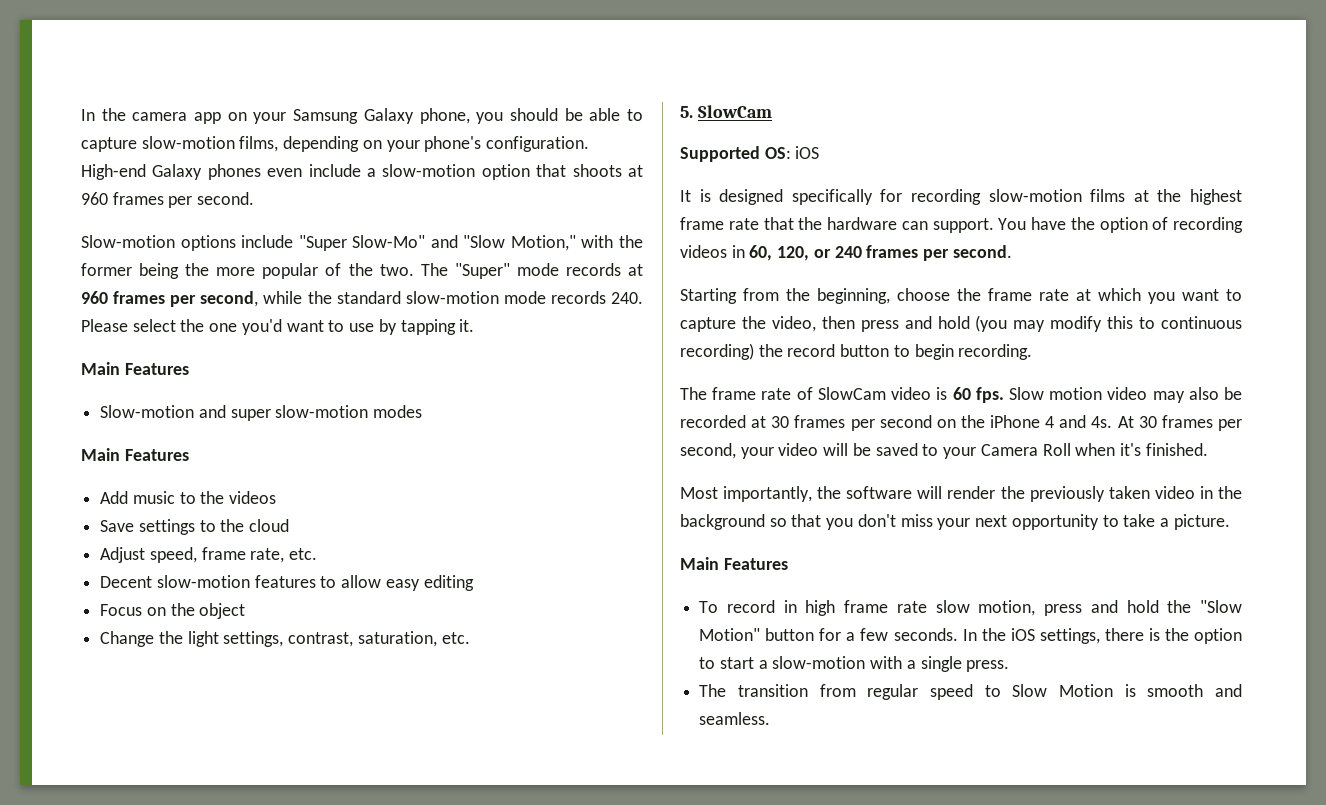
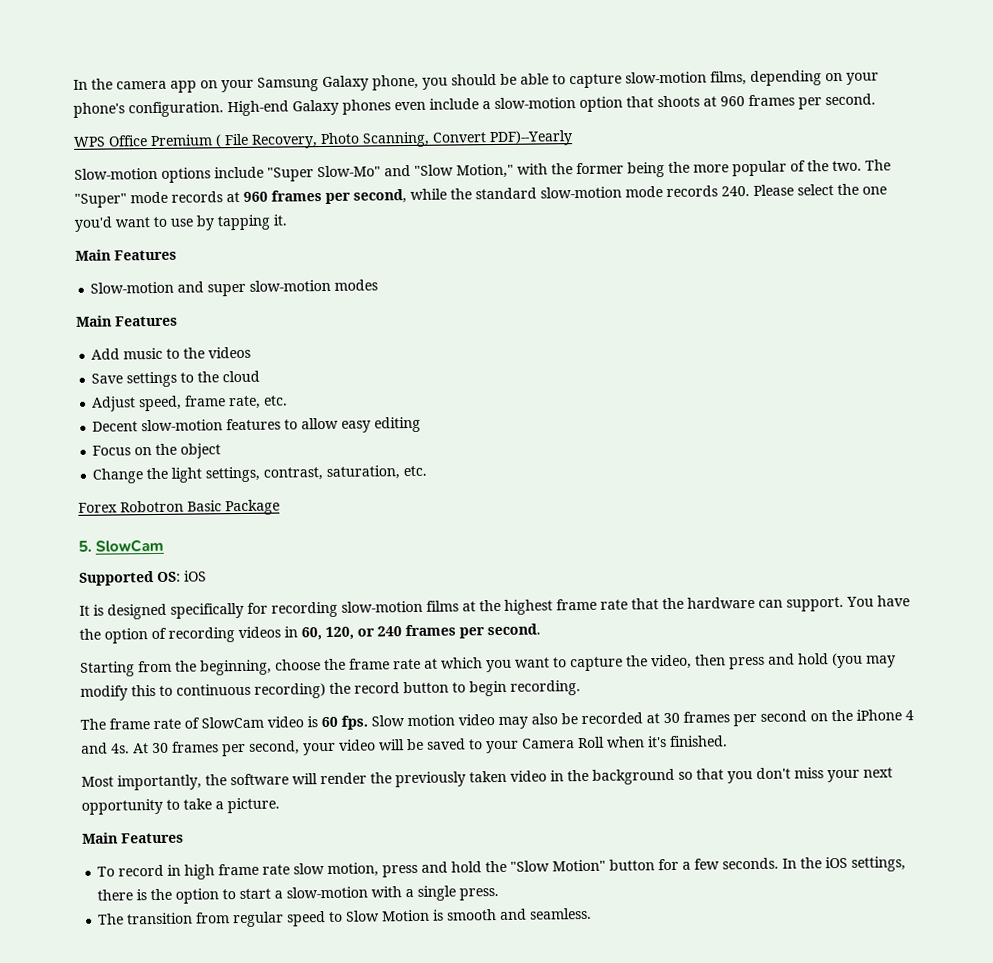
+ WPS Office Premium ( File Recovery, Photo Scanning, Convert PDF)--Yearly
+ Forex Robotron Basic Package

